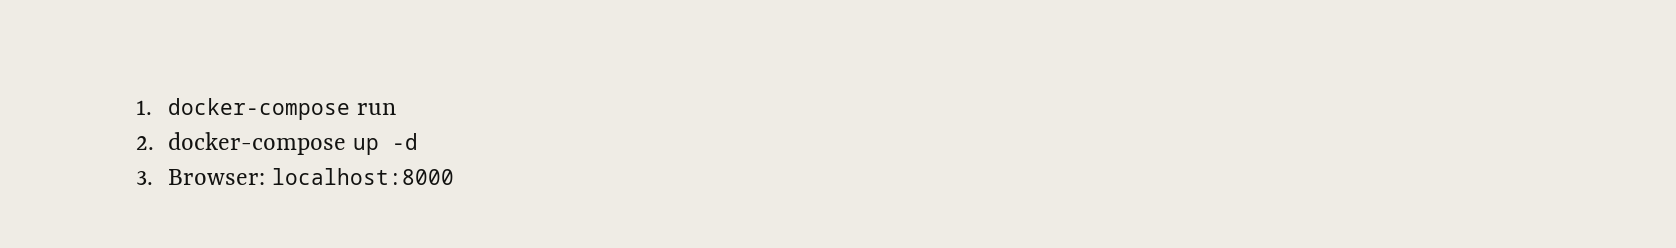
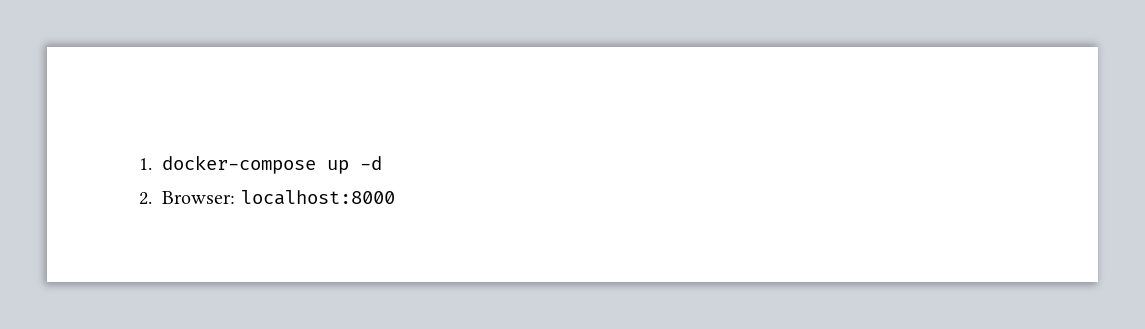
- 1. docker-compose run
- 2. docker-compose up -d
+ 1. docker-compose up -d
- 3. Browser: localhost:8000
+ 2. Browser: localhost:8000

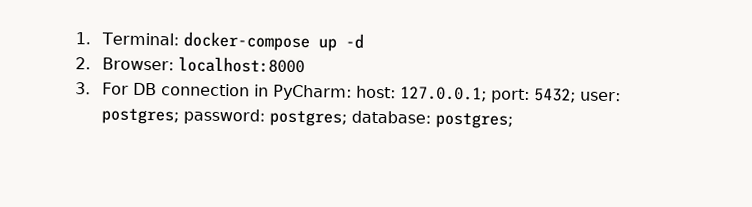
- 1. docker-compose up -d
+ 1. Terminal: docker-compose up -d
+ 3. For DB connection in PyCharm: host: 127.0.0.1; port: 5432; user: postgres; password: postgres; database: postgres;

